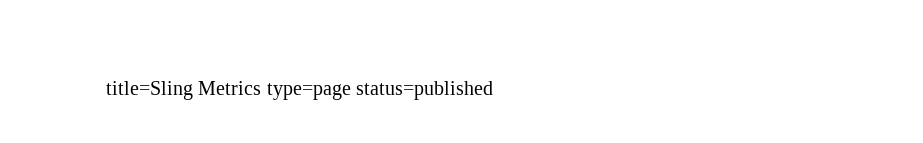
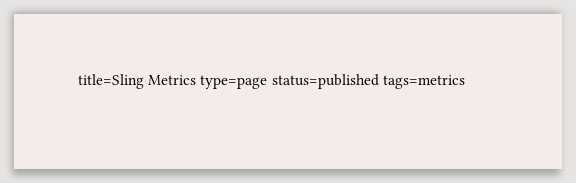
- title=Sling Metrics type=page status=published
+ title=Sling Metrics type=page status=published tags=metrics

